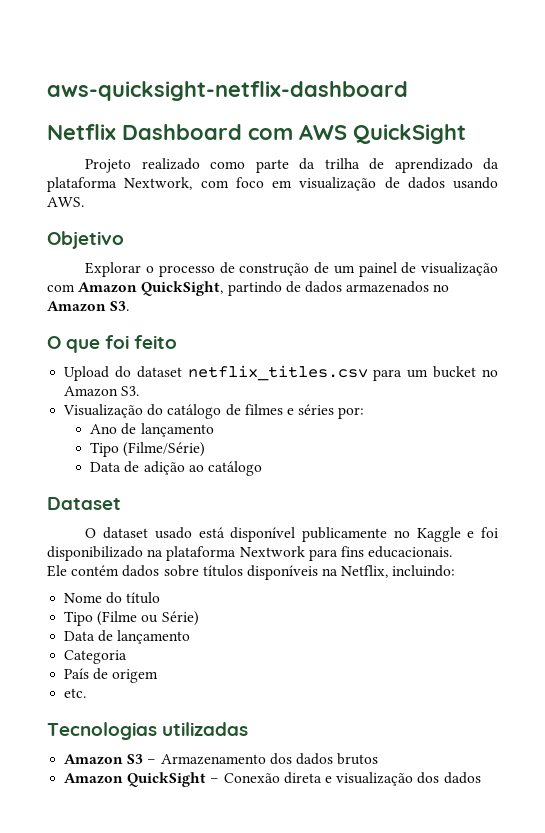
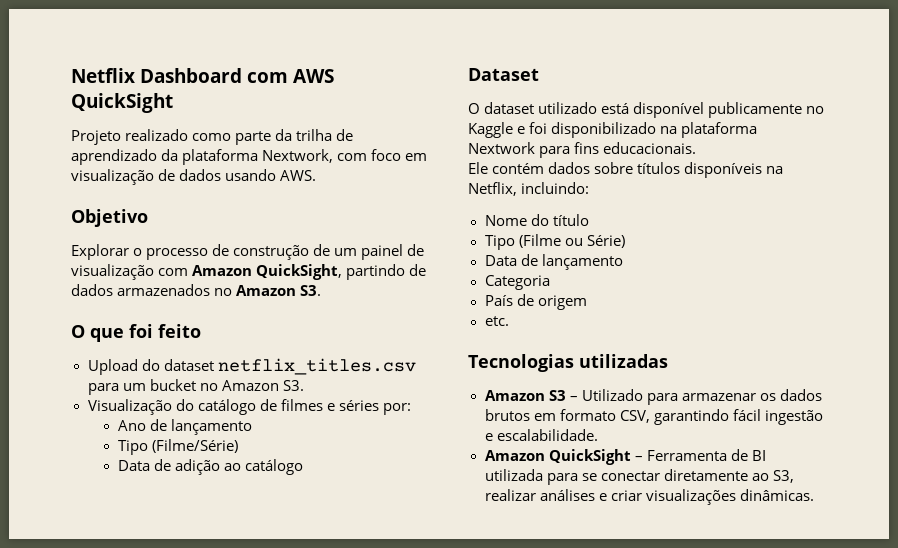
- aws-quicksight-netflix-dashboard
- O dataset usado está disponível publicamente no Kaggle e foi disponibilizado na plataforma Nextwork para fins educacionais.
+ O dataset utilizado está disponível publicamente no Kaggle e foi disponibilizado na plataforma Nextwork para fins educacionais.
- Amazon S3 – Armazenamento dos dados brutos
- Amazon QuickSight – Conexão direta e visualização dos dados
+ Amazon S3 – Utilizado para armazenar os dados brutos em formato CSV, garantindo fácil ingestão e escalabilidade.
+ Amazon QuickSight – Ferramenta de BI utilizada para se conectar diretamente ao S3, realizar análises e criar visualizações dinâmicas.

